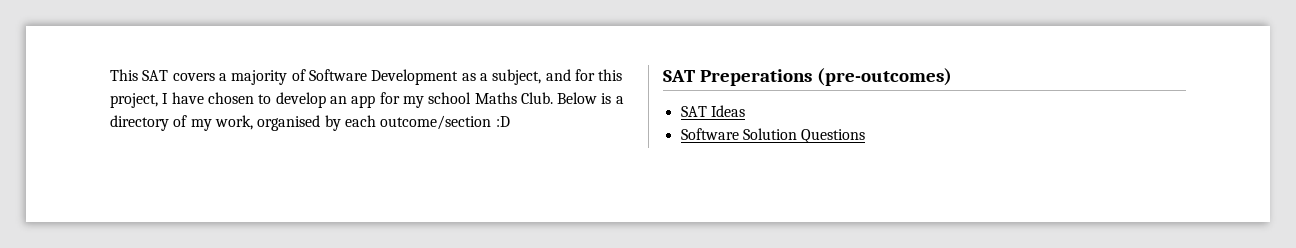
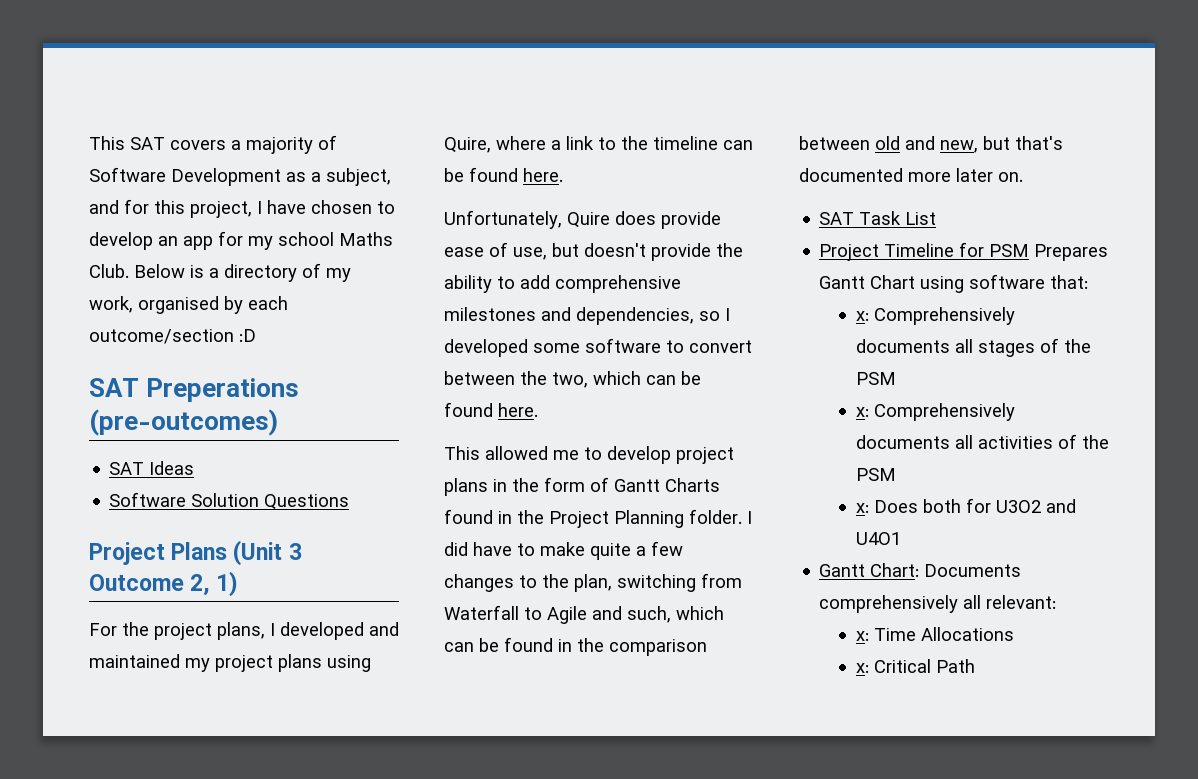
+ Project Plans (Unit 3 Outcome 2, 1)
+ For the project plans, I developed and maintained my project plans using Quire, where a link to the timeline can be found here.
+ Unfortunately, Quire does provide ease of use, but doesn't provide the ability to add comprehensive milestones and dependencies, so I developed some software to convert between the two, which can be found here.
+ This allowed me to develop project plans in the form of Gantt Charts found in the Project Planning folder. I did have to make quite a few changes to the plan, switching from Waterfall to Agile and such, which can be found in the comparison between old and new, but that's documented more later on.
+ SAT Task List
+ Project Timeline for PSM Prepares Gantt Chart using software that:
+ x: Comprehensively documents all stages of the PSM
+ x: Comprehensively documents all activities of the PSM
+ x: Does both for U3O2 and U4O1
+ Gantt Chart: Documents comprehensively all relevant:
+ x: Time Allocations
+ x: Critical Path

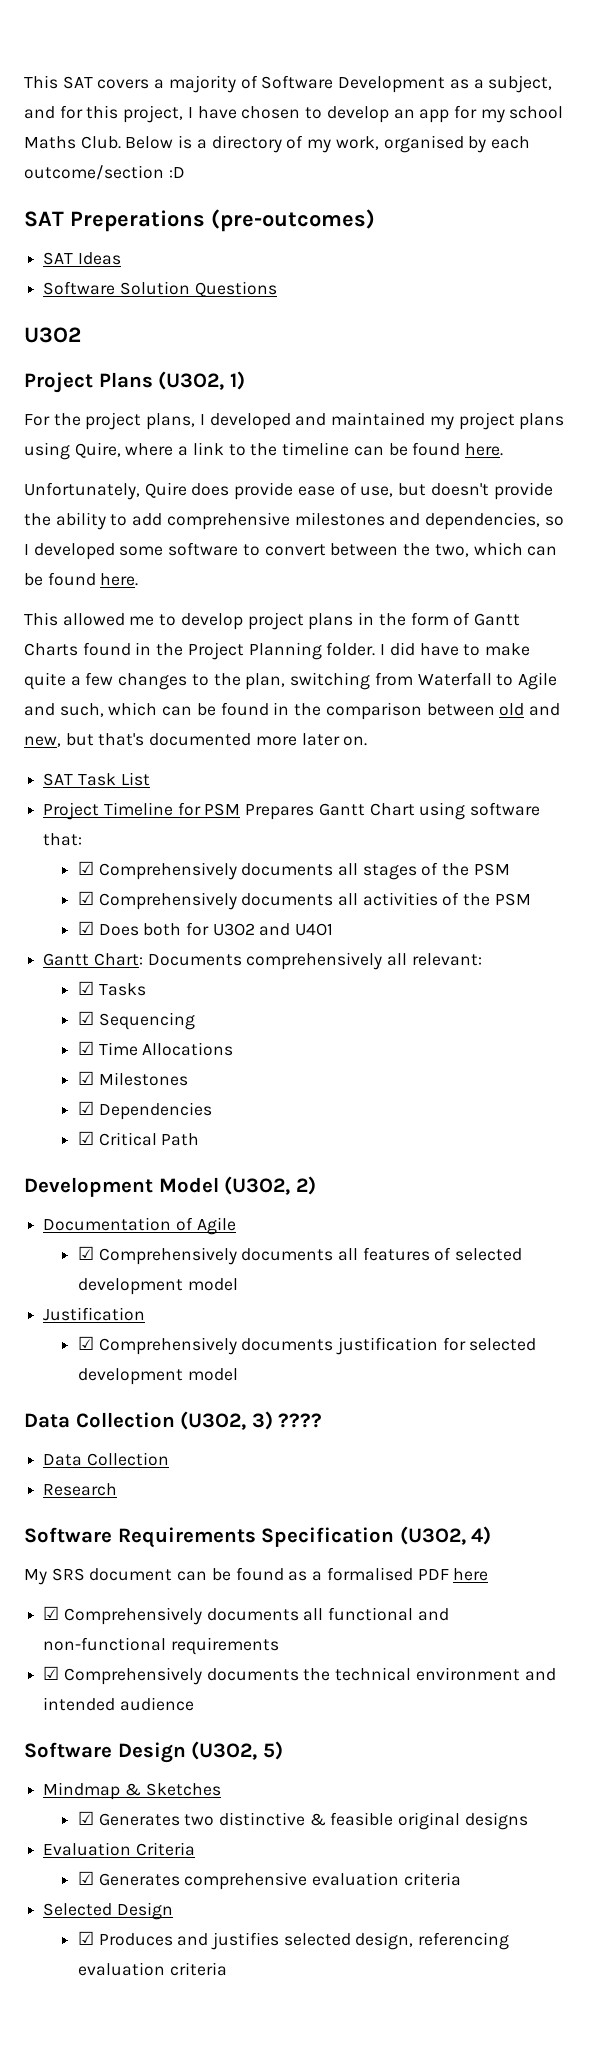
  Software Solution Questions
+ U3O2
- Project Plans (Unit 3 Outcome 2, 1)
+ Project Plans (U3O2, 1)
- x: Comprehensively documents all stages of the PSM
+ ☑ Comprehensively documents all stages of the PSM
- x: Comprehensively documents all activities of the PSM
+ ☑ Comprehensively documents all activities of the PSM
- x: Does both for U3O2 and U4O1
+ ☑ Does both for U3O2 and U4O1
- x: Time Allocations
- x: Critical Path
+ ☑ Tasks
+ ☑ Sequencing
+ ☑ Time Allocations
+ ☑ Milestones
+ ☑ Dependencies
+ ☑ Critical Path
+ Development Model (U3O2, 2)
+ Documentation of Agile
+ ☑ Comprehensively documents all features of selected development model
+ Justification
+ ☑ Comprehensively documents justification for selected development model
+ Data Collection (U3O2, 3) ????
+ Data Collection
+ Research
+ Software Requirements Specification (U3O2, 4)
+ My SRS document can be found as a formalised PDF here
+ ☑ Comprehensively documents all functional and non-functional requirements
+ ☑ Comprehensively documents the technical environment and intended audience
+ Software Design (U3O2, 5)
+ Mindmap & Sketches
+ ☑ Generates two distinctive & feasible original designs
+ Evaluation Criteria
+ ☑ Generates comprehensive evaluation criteria
+ Selected Design
+ ☑ Produces and justifies selected design, referencing evaluation criteria

